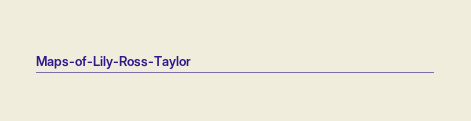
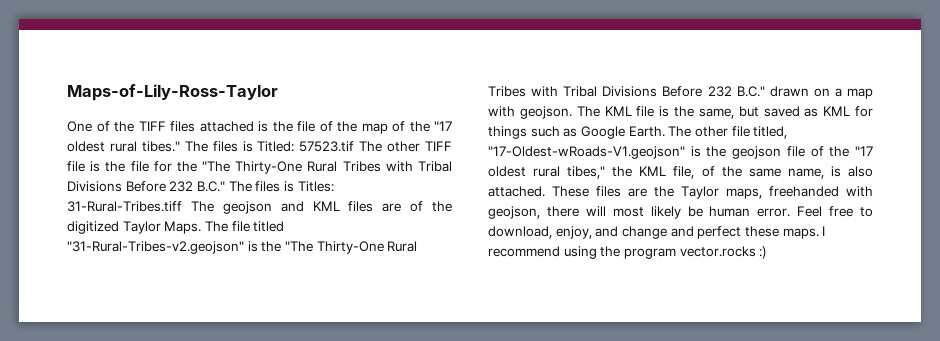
+ One of the TIFF files attached is the file of the map of the "17 oldest rural tibes." The files is Titled: 57523.tif The other TIFF file is the file for the "The Thirty-One Rural Tribes with Tribal Divisions Before 232 B.C." The files is Titles: 31-Rural-Tribes.tiff The geojson and KML files are of the digitized Taylor Maps. The file titled "31-Rural-Tribes-v2.geojson" is the "The Thirty-One Rural Tribes with Tribal Divisions Before 232 B.C." drawn on a map with geojson. The KML file is the same, but saved as KML for things such as Google Earth. The other file titled, "17-Oldest-wRoads-V1.geojson" is the geojson file of the "17 oldest rural tibes," the KML file, of the same name, is also attached. These files are the Taylor maps, freehanded with geojson, there will most likely be human error. Feel free to download, enjoy, and change and perfect these maps. I recommend using the program vector.rocks :)

